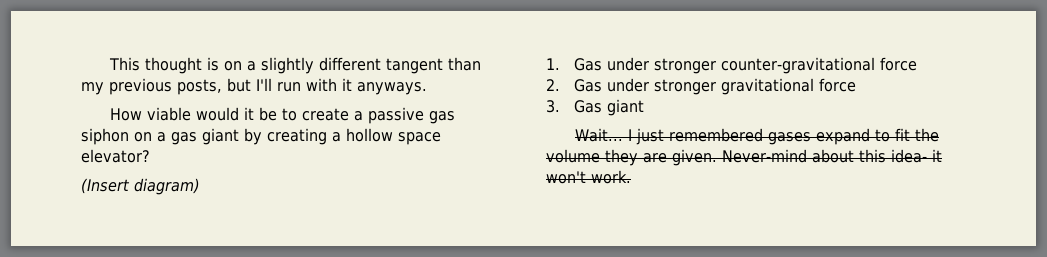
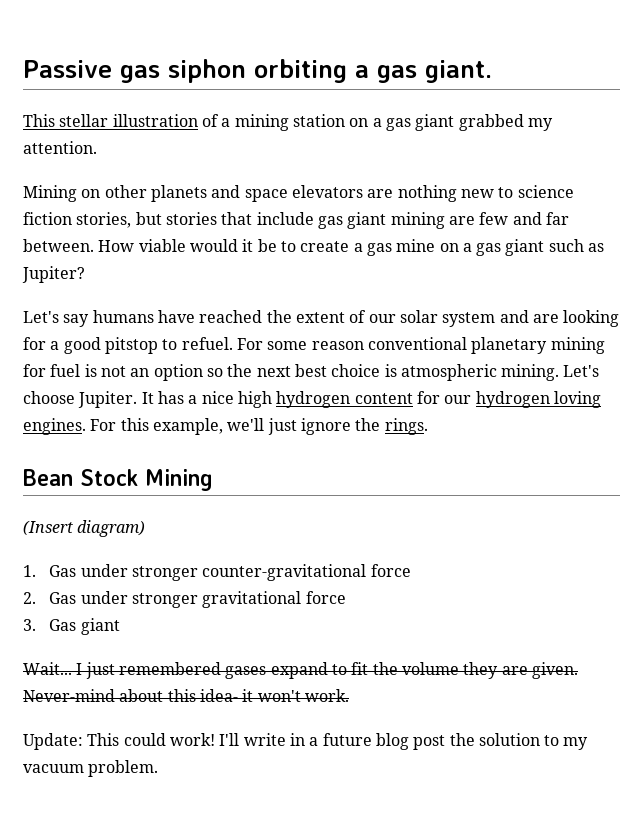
- This thought is on a slightly different tangent than my previous posts, but I'll run with it anyways.
- How viable would it be to create a passive gas siphon on a gas giant by creating a hollow space elevator?
+ Passive gas siphon orbiting a gas giant.
+ This stellar illustration of a mining station on a gas giant grabbed my attention.
+ Mining on other planets and space elevators are nothing new to science fiction stories, but stories that include gas giant mining are few and far between. How viable would it be to create a gas mine on a gas giant such as Jupiter?
+ Let's say humans have reached the extent of our solar system and are looking for a good pitstop to refuel. For some reason conventional planetary mining for fuel is not an option so the next best choice is atmospheric mining. Let's choose Jupiter. It has a nice high hydrogen content for our hydrogen loving engines. For this example, we'll just ignore the rings.
+ Bean Stock Mining
+ Update: This could work! I'll write in a future blog post the solution to my vacuum problem.

